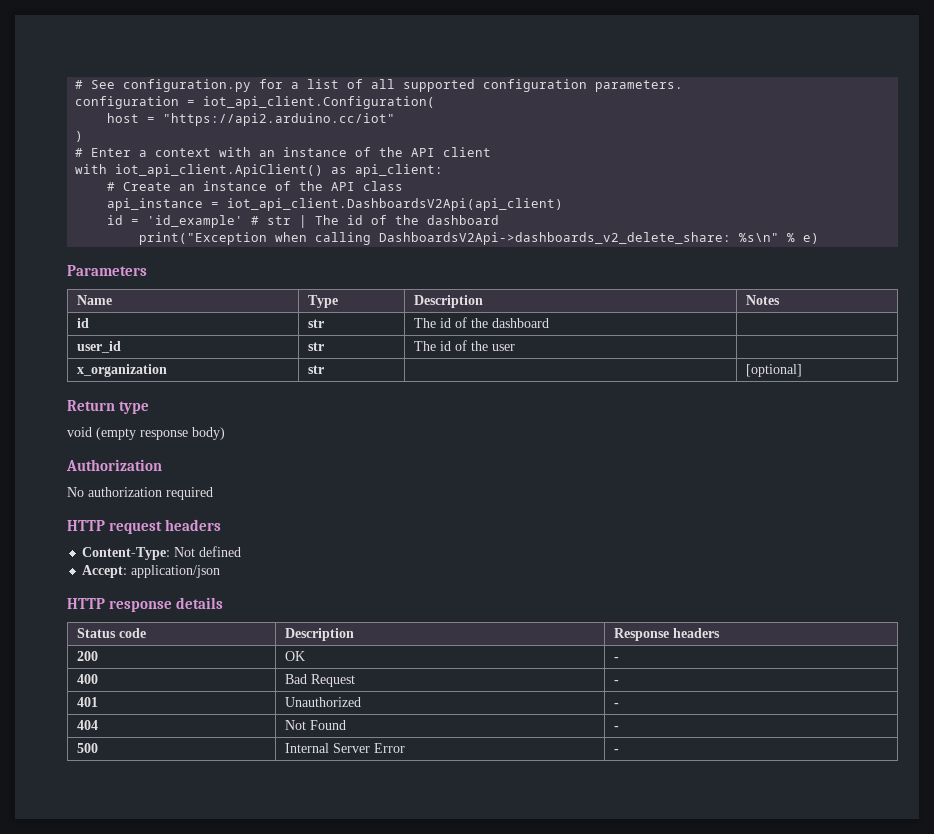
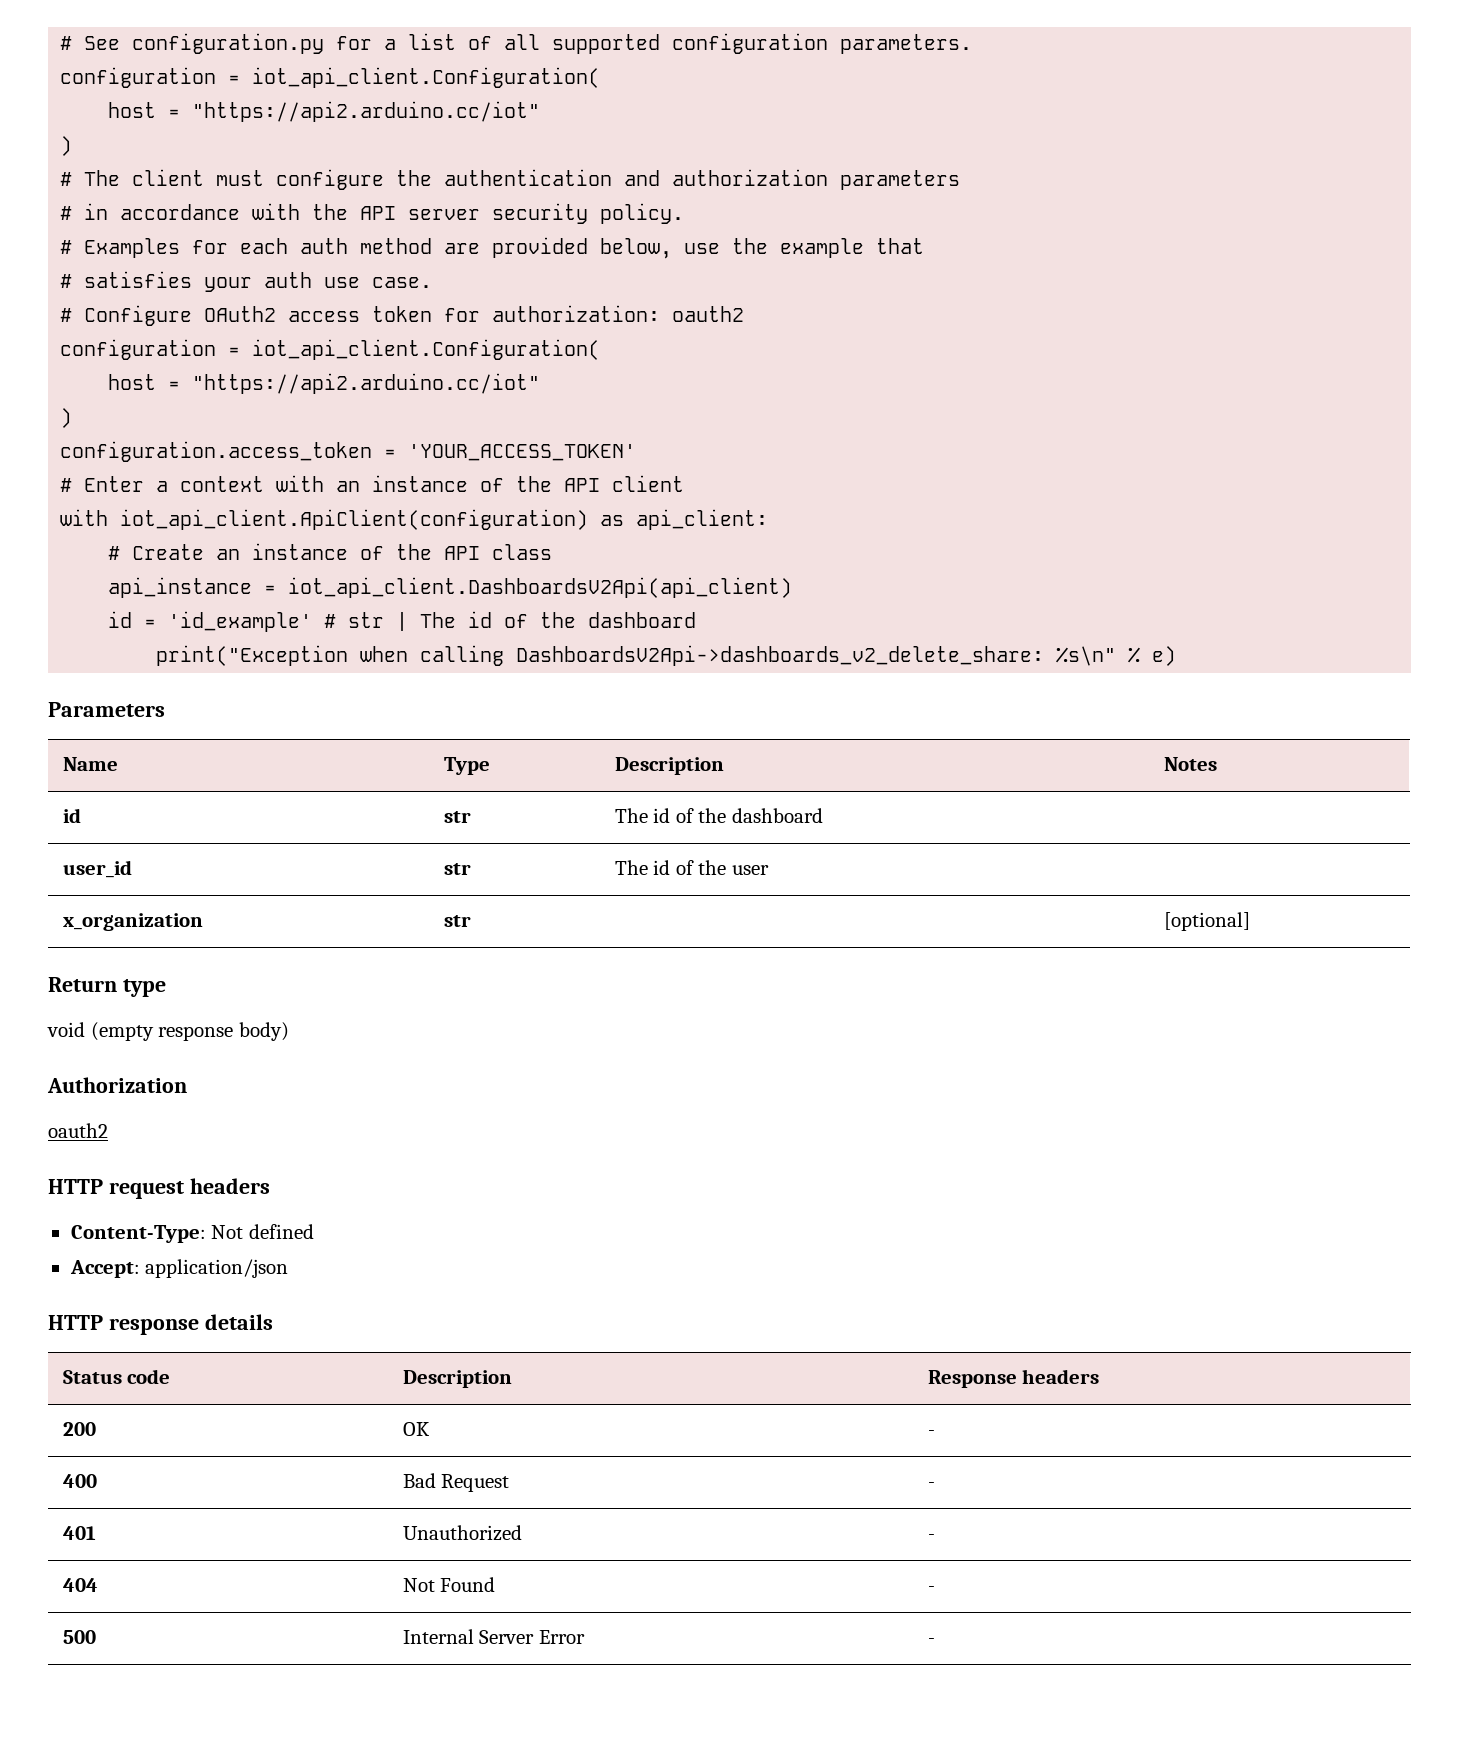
+ # The client must configure the authentication and authorization parameters
+ # in accordance with the API server security policy.
+ # Examples for each auth method are provided below, use the example that
+ # satisfies your auth use case.
+ # Configure OAuth2 access token for authorization: oauth2
+ configuration = iot_api_client.Configuration(
+ host = "https://api2.arduino.cc/iot"
+ )
+ configuration.access_token = 'YOUR_ACCESS_TOKEN'
- with iot_api_client.ApiClient() as api_client:
+ with iot_api_client.ApiClient(configuration) as api_client:
  Authorization
- No authorization required
+ oauth2

